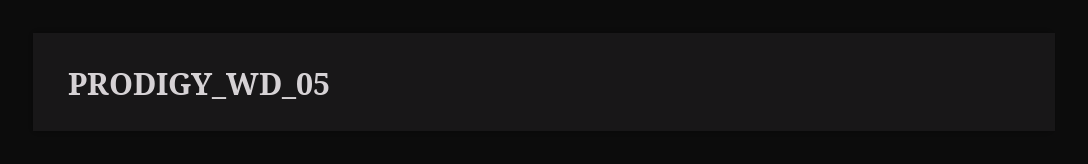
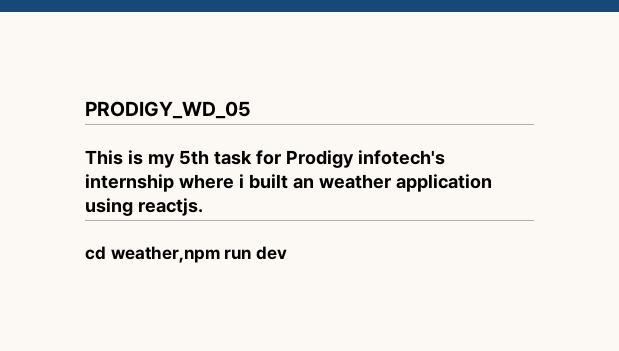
+ This is my 5th task for Prodigy infotech's internship where i built an weather application using reactjs.
+ cd weather,npm run dev

